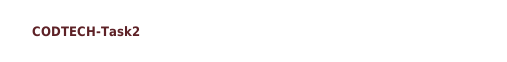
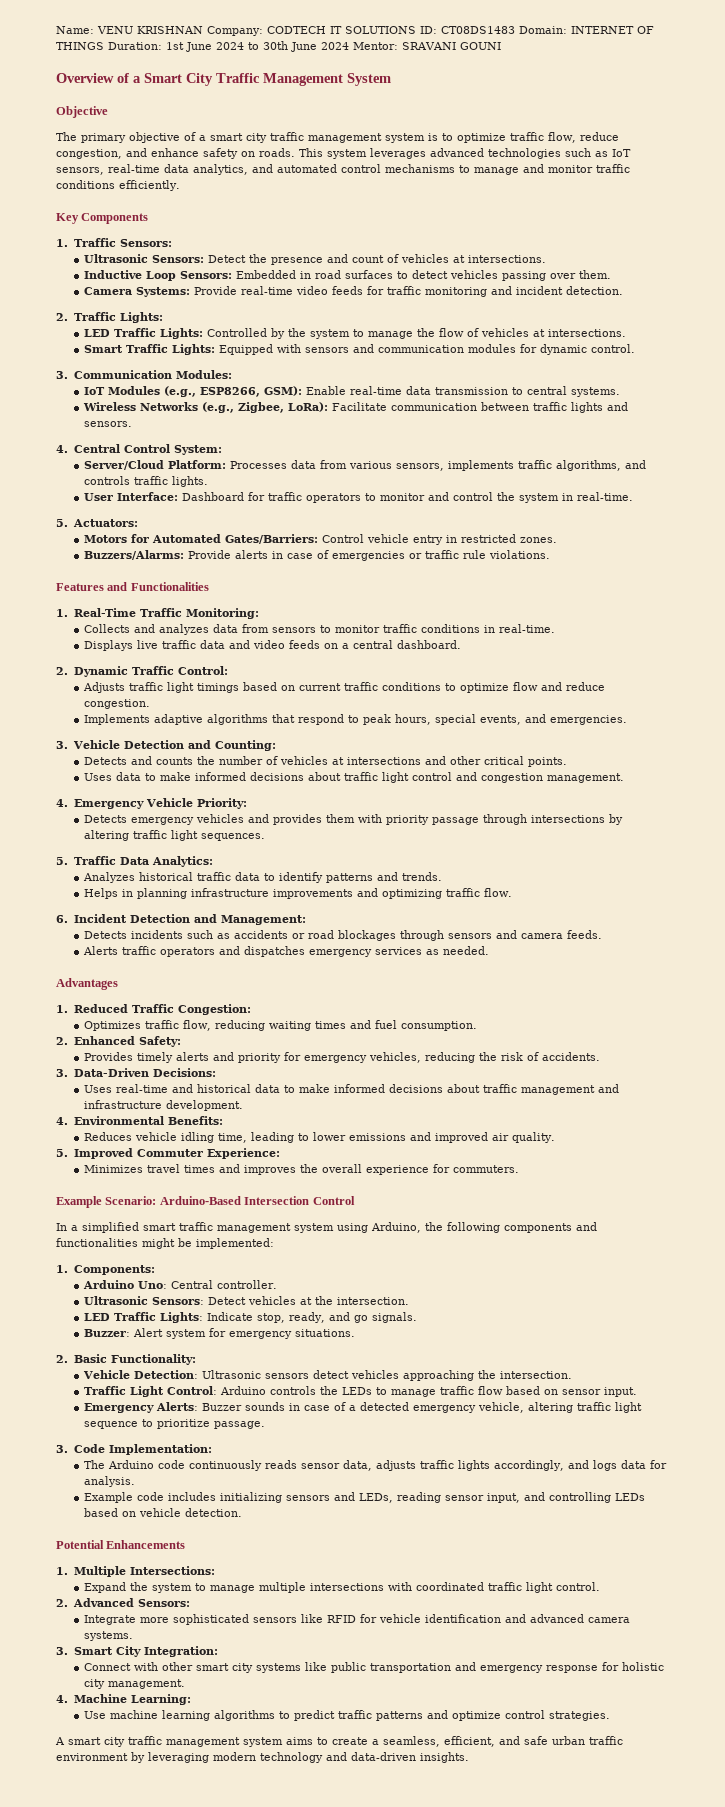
- CODTECH-Task2
+ Name: VENU KRISHNAN Company: CODTECH IT SOLUTIONS ID: CT08DS1483 Domain: INTERNET OF THINGS Duration: 1st June 2024 to 30th June 2024 Mentor: SRAVANI GOUNI
+ Overview of a Smart City Traffic Management System
+ Objective
+ The primary objective of a smart city traffic management system is to optimize traffic flow, reduce congestion, and enhance safety on roads. This system leverages advanced technologies such as IoT sensors, real-time data analytics, and automated control mechanisms to manage and monitor traffic conditions efficiently.
+ Key Components
+ 1. Traffic Sensors:
+ Ultrasonic Sensors: Detect the presence and count of vehicles at intersections.
+ Inductive Loop Sensors: Embedded in road surfaces to detect vehicles passing over them.
+ Camera Systems: Provide real-time video feeds for traffic monitoring and incident detection.
+ 2. Traffic Lights:
+ LED Traffic Lights: Controlled by the system to manage the flow of vehicles at intersections.
+ Smart Traffic Lights: Equipped with sensors and communication modules for dynamic control.
+ 3. Communication Modules:
+ IoT Modules (e.g., ESP8266, GSM): Enable real-time data transmission to central systems.
+ Wireless Networks (e.g., Zigbee, LoRa): Facilitate communication between traffic lights and sensors.
+ 4. Central Control System:
+ Server/Cloud Platform: Processes data from various sensors, implements traffic algorithms, and controls traffic lights.
+ User Interface: Dashboard for traffic operators to monitor and control the system in real-time.
+ 5. Actuators:
+ Motors for Automated Gates/Barriers: Control vehicle entry in restricted zones.
+ Buzzers/Alarms: Provide alerts in case of emergencies or traffic rule violations.
+ Features and Functionalities
+ 1. Real-Time Traffic Monitoring:
+ Collects and analyzes data from sensors to monitor traffic conditions in real-time.
+ Displays live traffic data and video feeds on a central dashboard.
+ 2. Dynamic Traffic Control:
+ Adjusts traffic light timings based on current traffic conditions to optimize flow and reduce congestion.
+ Implements adaptive algorithms that respond to peak hours, special events, and emergencies.
+ 3. Vehicle Detection and Counting:
+ Detects and counts the number of vehicles at intersections and other critical points.
+ Uses data to make informed decisions about traffic light control and congestion management.
+ 4. Emergency Vehicle Priority:
+ Detects emergency vehicles and provides them with priority passage through intersections by altering traffic light sequences.
+ 5. Traffic Data Analytics:
+ Analyzes historical traffic data to identify patterns and trends.
+ Helps in planning infrastructure improvements and optimizing traffic flow.
+ 6. Incident Detection and Management:
+ Detects incidents such as accidents or road blockages through sensors and camera feeds.
+ Alerts traffic operators and dispatches emergency services as needed.
+ Advantages
+ 1. Reduced Traffic Congestion:
+ Optimizes traffic flow, reducing waiting times and fuel consumption.
+ 2. Enhanced Safety:
+ Provides timely alerts and priority for emergency vehicles, reducing the risk of accidents.
+ 3. Data-Driven Decisions:
+ Uses real-time and historical data to make informed decisions about traffic management and infrastructure development.
+ 4. Environmental Benefits:
+ Reduces vehicle idling time, leading to lower emissions and improved air quality.
+ 5. Improved Commuter Experience:
+ Minimizes travel times and improves the overall experience for commuters.
+ Example Scenario: Arduino-Based Intersection Control
+ In a simplified smart traffic management system using Arduino, the following components and functionalities might be implemented:
+ 1. Components:
+ Arduino Uno: Central controller.
+ Ultrasonic Sensors: Detect vehicles at the intersection.
+ LED Traffic Lights: Indicate stop, ready, and go signals.
+ Buzzer: Alert system for emergency situations.
+ 2. Basic Functionality:
+ Vehicle Detection: Ultrasonic sensors detect vehicles approaching the intersection.
+ Traffic Light Control: Arduino controls the LEDs to manage traffic flow based on sensor input.
+ Emergency Alerts: Buzzer sounds in case of a detected emergency vehicle, altering traffic light sequence to prioritize passage.
+ 3. Code Implementation:
+ The Arduino code continuously reads sensor data, adjusts traffic lights accordingly, and logs data for analysis.
+ Example code includes initializing sensors and LEDs, reading sensor input, and controlling LEDs based on vehicle detection.
+ Potential Enhancements
+ 1. Multiple Intersections:
+ Expand the system to manage multiple intersections with coordinated traffic light control.
+ 2. Advanced Sensors:
+ Integrate more sophisticated sensors like RFID for vehicle identification and advanced camera systems.
+ 3. Smart City Integration:
+ Connect with other smart city systems like public transportation and emergency response for holistic city management.
+ 4. Machine Learning:
+ Use machine learning algorithms to predict traffic patterns and optimize control strategies.
+ A smart city traffic management system aims to create a seamless, efficient, and safe urban traffic environment by leveraging modern technology and data-driven insights.

